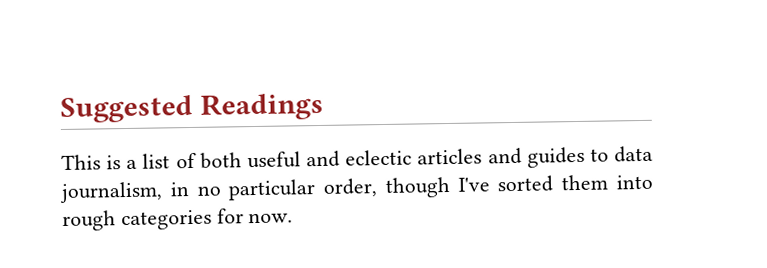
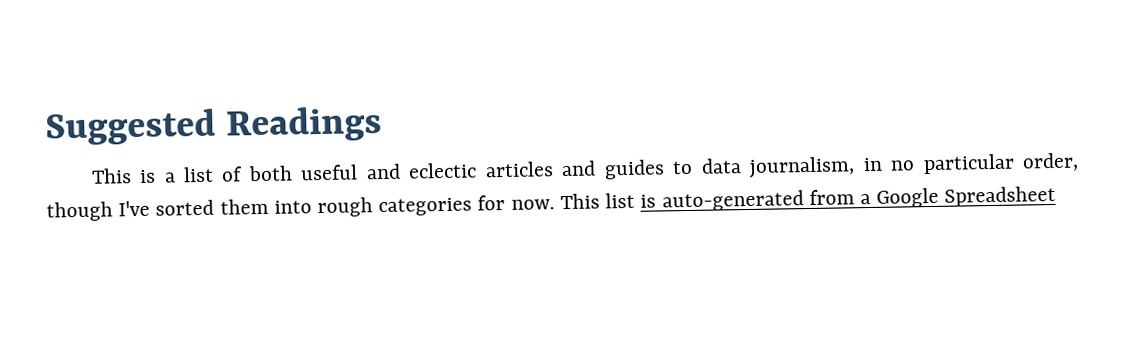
+ This list is auto-generated from a Google Spreadsheet

